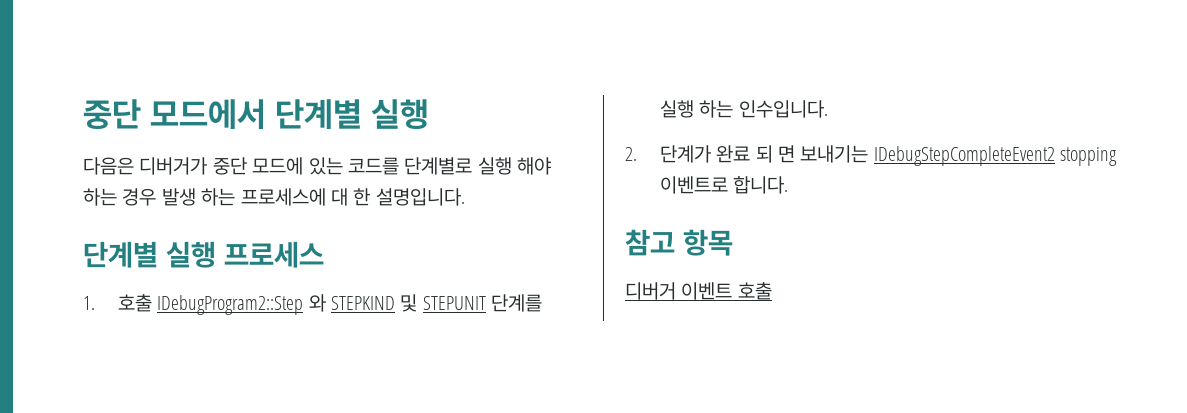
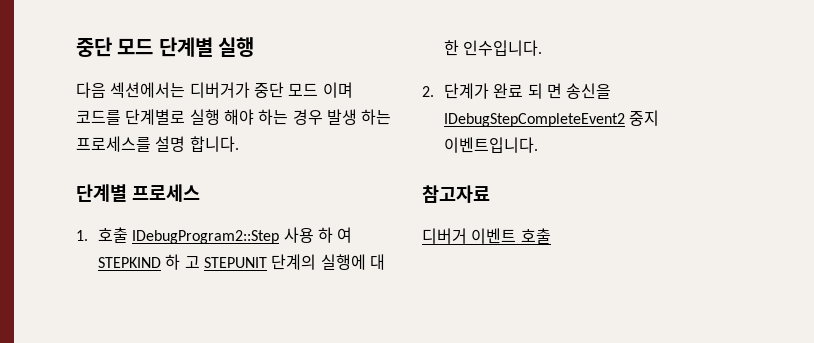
- 중단 모드에서 단계별 실행
+ 중단 모드 단계별 실행
- 다음은 디버거가 중단 모드에 있는 코드를 단계별로 실행 해야 하는 경우 발생 하는 프로세스에 대 한 설명입니다.
- 단계별 실행 프로세스
+ 다음 섹션에서는 디버거가 중단 모드 이며 코드를 단계별로 실행 해야 하는 경우 발생 하는 프로세스를 설명 합니다.
+ 단계별 프로세스
- 1. 호출 IDebugProgram2::Step 와 STEPKIND 및 STEPUNIT 단계를 실행 하는 인수입니다.
+ 1. 호출 IDebugProgram2::Step 사용 하 여 STEPKIND 하 고 STEPUNIT 단계의 실행에 대 한 인수입니다.
- 2. 단계가 완료 되 면 보내기는 IDebugStepCompleteEvent2 stopping 이벤트로 합니다.
- 참고 항목
+ 2. 단계가 완료 되 면 송신을 IDebugStepCompleteEvent2 중지 이벤트입니다.
+ 참고자료

